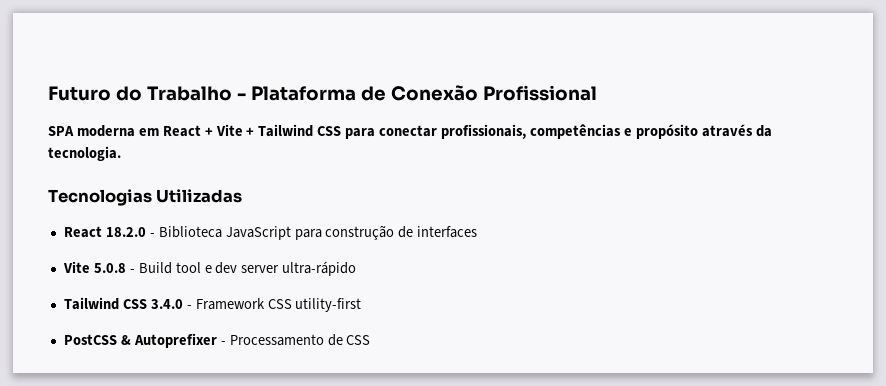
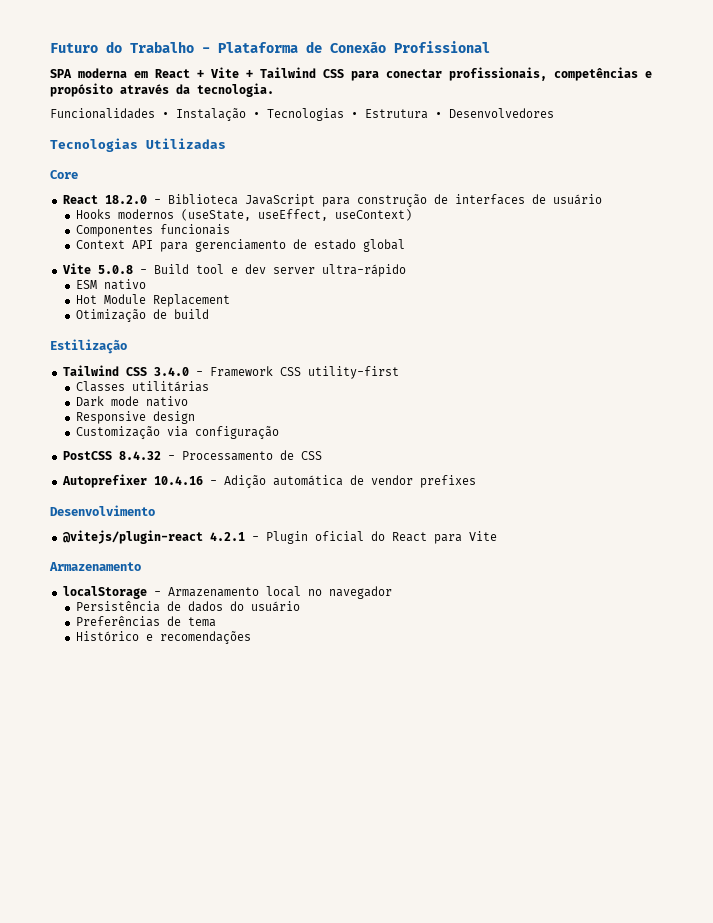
+ Funcionalidades • Instalação • Tecnologias • Estrutura • Desenvolvedores
+ Core
- React 18.2.0 - Biblioteca JavaScript para construção de interfaces
+ React 18.2.0 - Biblioteca JavaScript para construção de interfaces de usuário
+ Hooks modernos (useState, useEffect, useContext)
+ Componentes funcionais
+ Context API para gerenciamento de estado global
+ ESM nativo
+ Hot Module Replacement
+ Otimização de build
+ Estilização
+ Classes utilitárias
+ Dark mode nativo
+ Responsive design
+ Customização via configuração
- PostCSS & Autoprefixer - Processamento de CSS
+ PostCSS 8.4.32 - Processamento de CSS
+ Autoprefixer 10.4.16 - Adição automática de vendor prefixes
+ Desenvolvimento
+ @vitejs/plugin-react 4.2.1 - Plugin oficial do React para Vite
+ Armazenamento
+ localStorage - Armazenamento local no navegador
+ Persistência de dados do usuário
+ Preferências de tema
+ Histórico e recomendações

